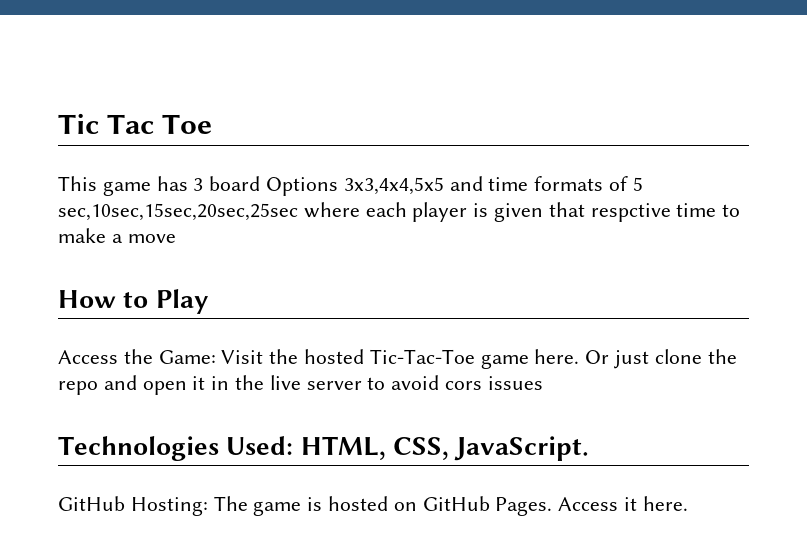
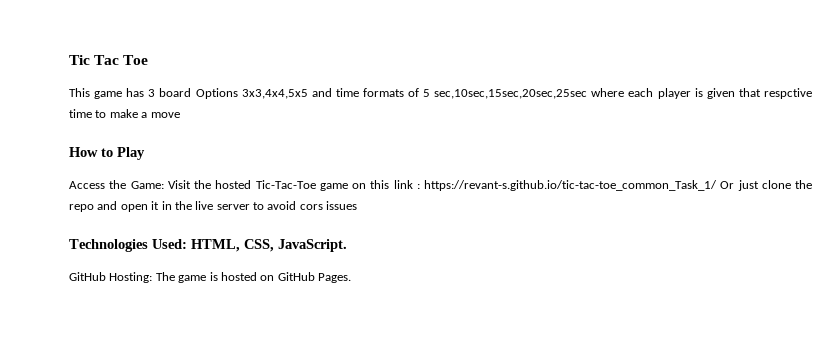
- Access the Game: Visit the hosted Tic-Tac-Toe game here. Or just clone the repo and open it in the live server to avoid cors issues
+ Access the Game: Visit the hosted Tic-Tac-Toe game on this link : https://revant-s.github.io/tic-tac-toe_common_Task_1/ Or just clone the repo and open it in the live server to avoid cors issues
- Access it here.

